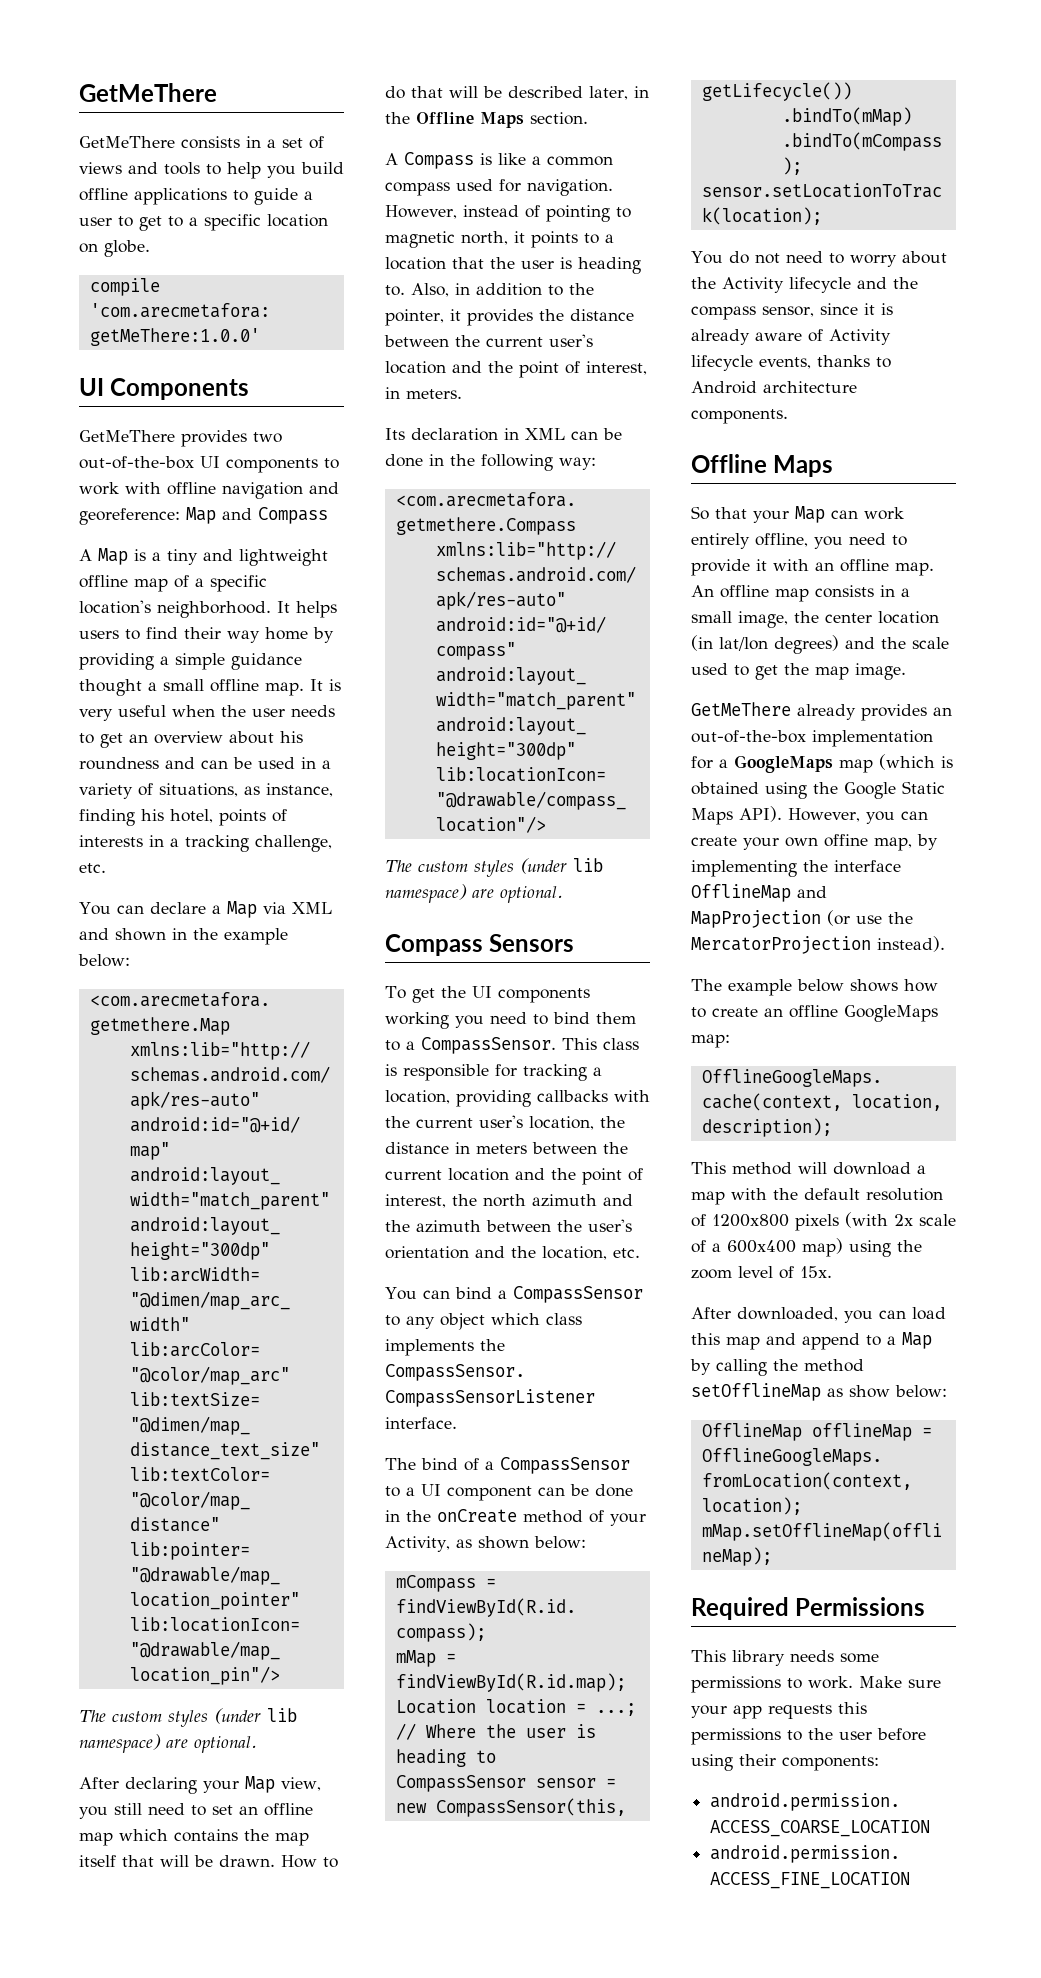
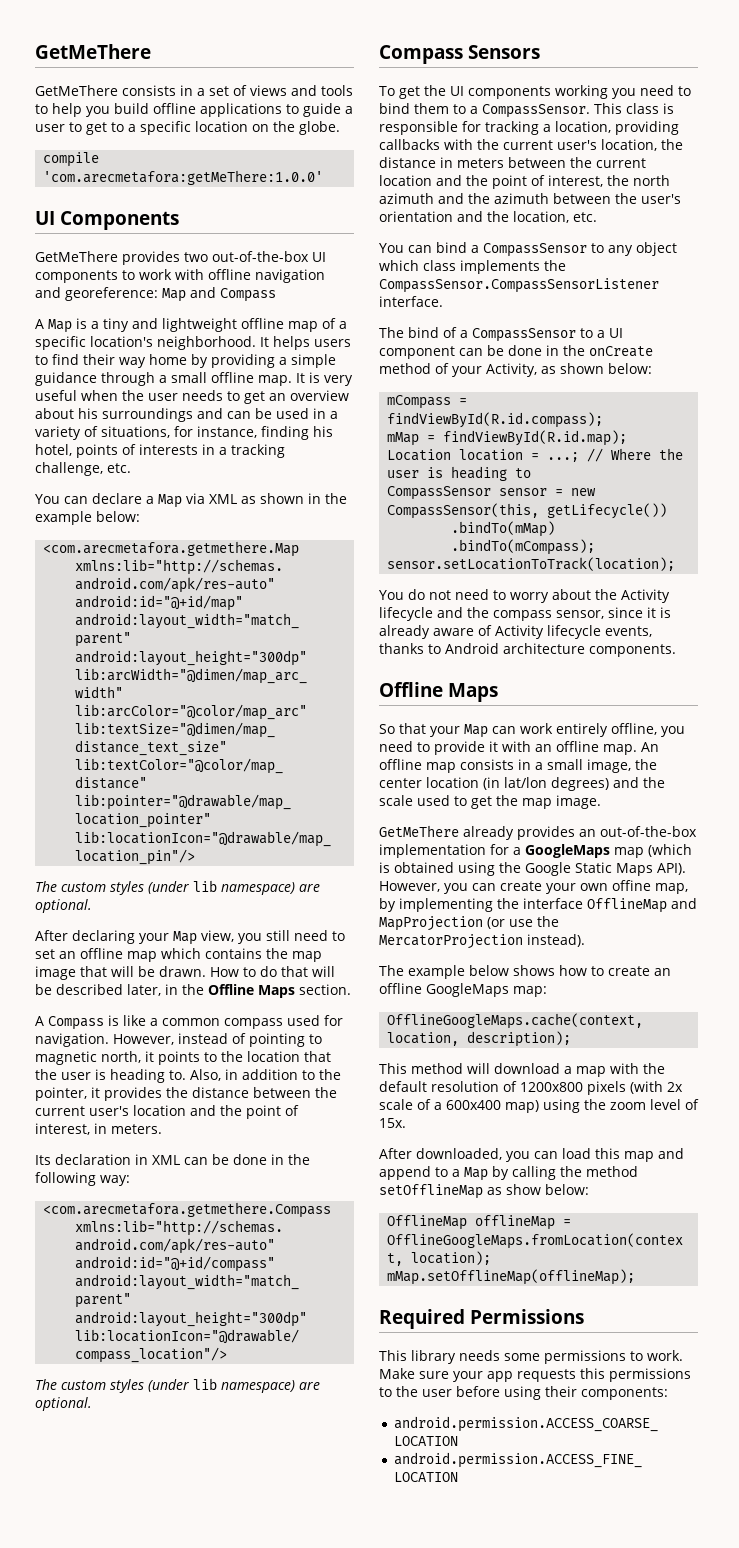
- GetMeThere consists in a set of views and tools to help you build offline applications to guide a user to get to a specific location on globe.
+ GetMeThere consists in a set of views and tools to help you build offline applications to guide a user to get to a specific location on the globe.
- It helps users to find their way home by providing a simple guidance thought a small offline map.
+ It helps users to find their way home by providing a simple guidance through a small offline map.
- It is very useful when the user needs to get an overview about his roundness and can be used in a variety of situations, as instance, finding his hotel, points of interests in a tracking challenge, etc.
+ It is very useful when the user needs to get an overview about his surroundings and can be used in a variety of situations, for instance, finding his hotel, points of interests in a tracking challenge, etc.
- You can declare a Map via XML and shown in the example below:
+ You can declare a Map via XML as shown in the example below:
- After declaring your Map view, you still need to set an offline map which contains the map itself that will be drawn.
+ After declaring your Map view, you still need to set an offline map which contains the map image that will be drawn.
- However, instead of pointing to magnetic north, it points to a location that the user is heading to.
+ However, instead of pointing to magnetic north, it points to the location that the user is heading to.

